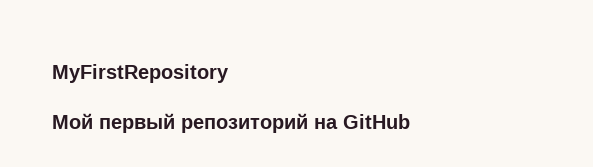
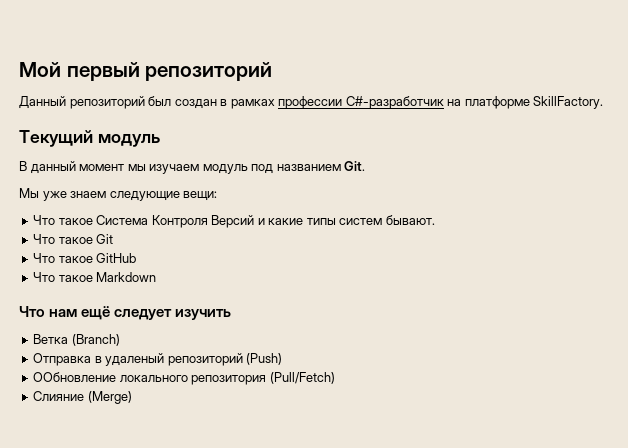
- MyFirstRepository
- Мой первый репозиторий на GitHub
+ Мой первый репозиторий
+ Данный репозиторий был создан в рамках профессии C#-разработчик на платформе SkillFactory.
+ Текущий модуль
+ В данный момент мы изучаем модуль под названием Git.
+ Мы уже знаем следующие вещи:
+ Что такое Система Контроля Версий и какие типы систем бывают.
+ Что такое Git
+ Что такое GitHub
+ Что такое Markdown
+ Что нам ещё следует изучить
+ Ветка (Branch)
+ Отправка в удаленый репозиторий (Push)
+ ООбновление локального репозитория (Pull/Fetch)
+ Слияние (Merge)

